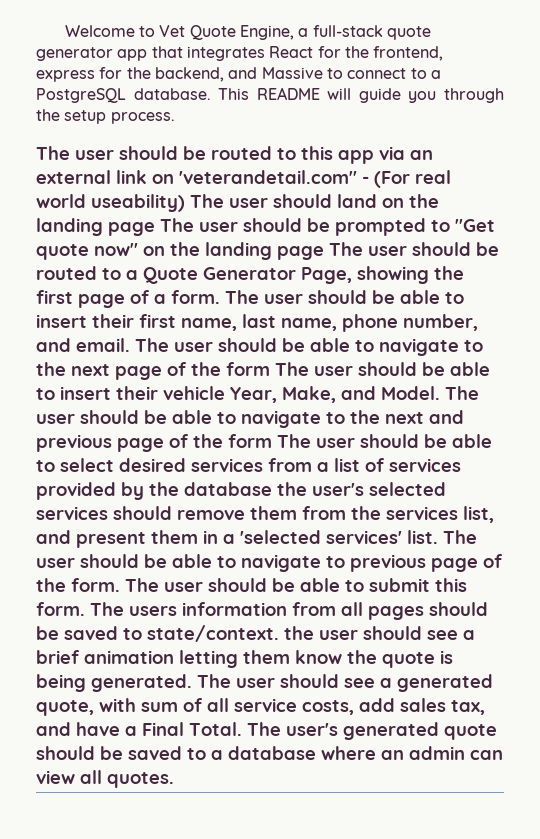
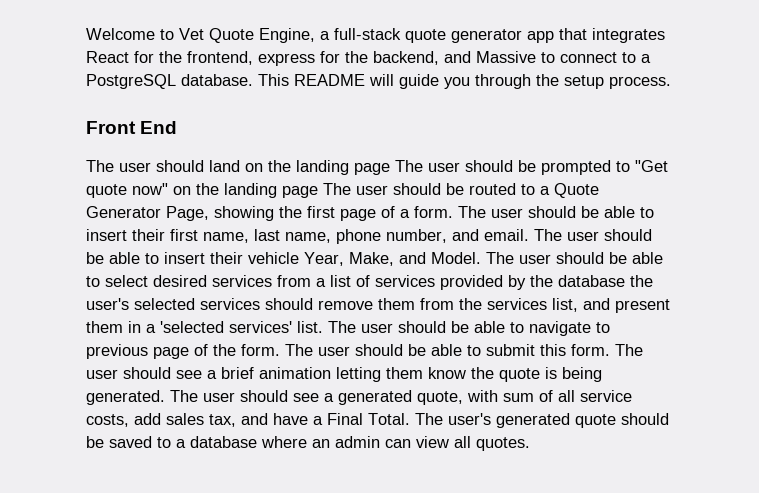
- The user should be routed to this app via an external link on 'veterandetail.com" - (For real world useability) The user should land on the landing page The user should be prompted to "Get quote now" on the landing page The user should be routed to a Quote Generator Page, showing the first page of a form.
+ Front End
+ The user should land on the landing page The user should be prompted to "Get quote now" on the landing page The user should be routed to a Quote Generator Page, showing the first page of a form.
- The user should be able to navigate to the next page of the form The user should be able to insert their vehicle Year, Make, and Model.
+ The user should be able to insert their vehicle Year, Make, and Model.
- The user should be able to navigate to the next and previous page of the form The user should be able to select desired services from a list of services provided by the database the user's selected services should remove them from the services list, and present them in a 'selected services' list.
+ The user should be able to select desired services from a list of services provided by the database the user's selected services should remove them from the services list, and present them in a 'selected services' list.
- The users information from all pages should be saved to state/context. the user should see a brief animation letting them know the quote is being generated.
+ The user should see a brief animation letting them know the quote is being generated.

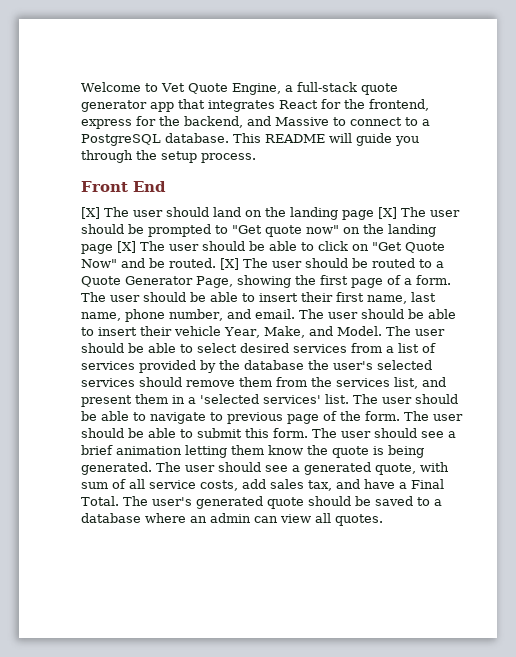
- The user should land on the landing page The user should be prompted to "Get quote now" on the landing page The user should be routed to a Quote Generator Page, showing the first page of a form.
+ [X] The user should land on the landing page [X] The user should be prompted to "Get quote now" on the landing page [X] The user should be able to click on "Get Quote Now" and be routed. [X] The user should be routed to a Quote Generator Page, showing the first page of a form.

